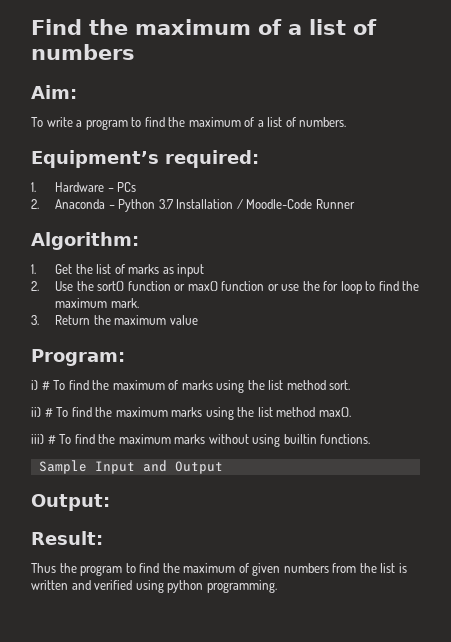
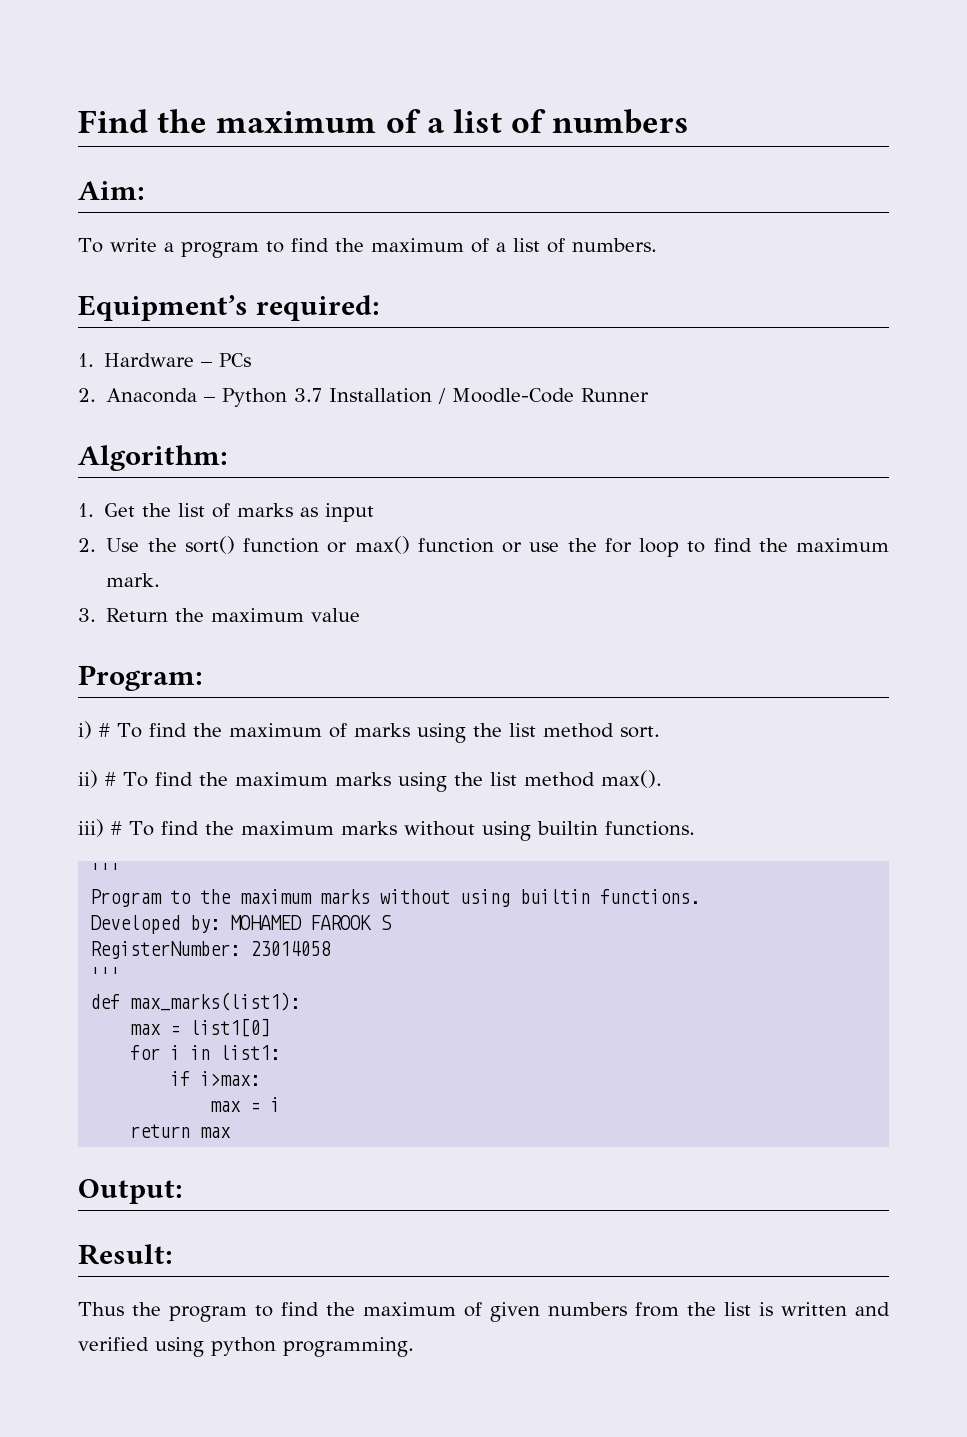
  iii) # To find the maximum marks without using builtin functions.
- Sample Input and Output
+ '''
+ Program to the maximum marks without using builtin functions.
+ Developed by: MOHAMED FAROOK S
+ RegisterNumber: 23014058
+ '''
+ def max_marks(list1):
+ max = list1[0]
+ for i in list1:
+ if i>max:
+ max = i
+ return max

